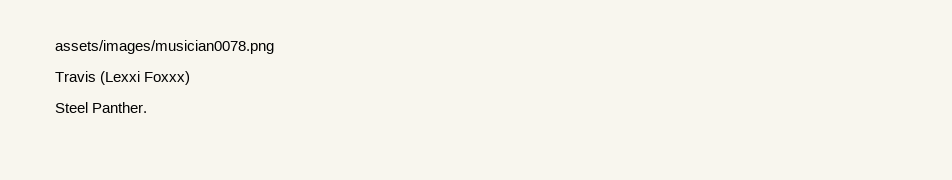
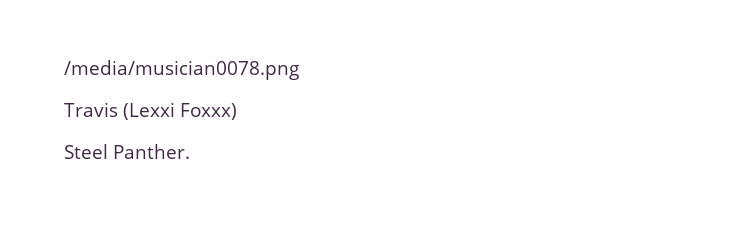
- assets/images/musician0078.png
+ /media/musician0078.png

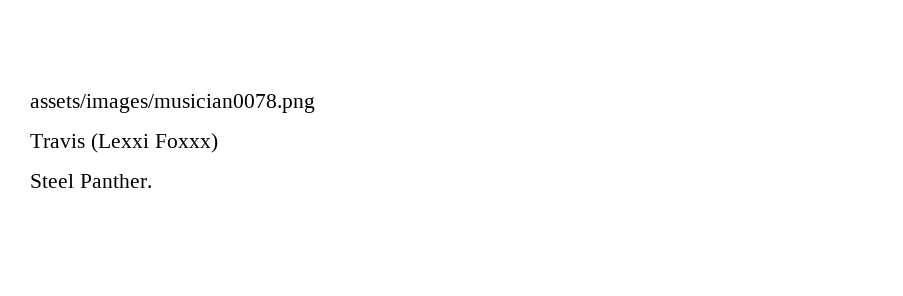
- /media/musician0078.png
+ assets/images/musician0078.png

